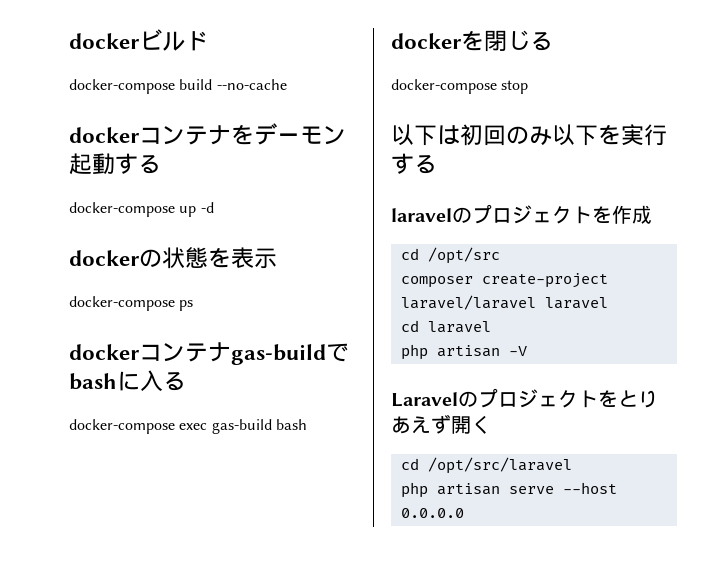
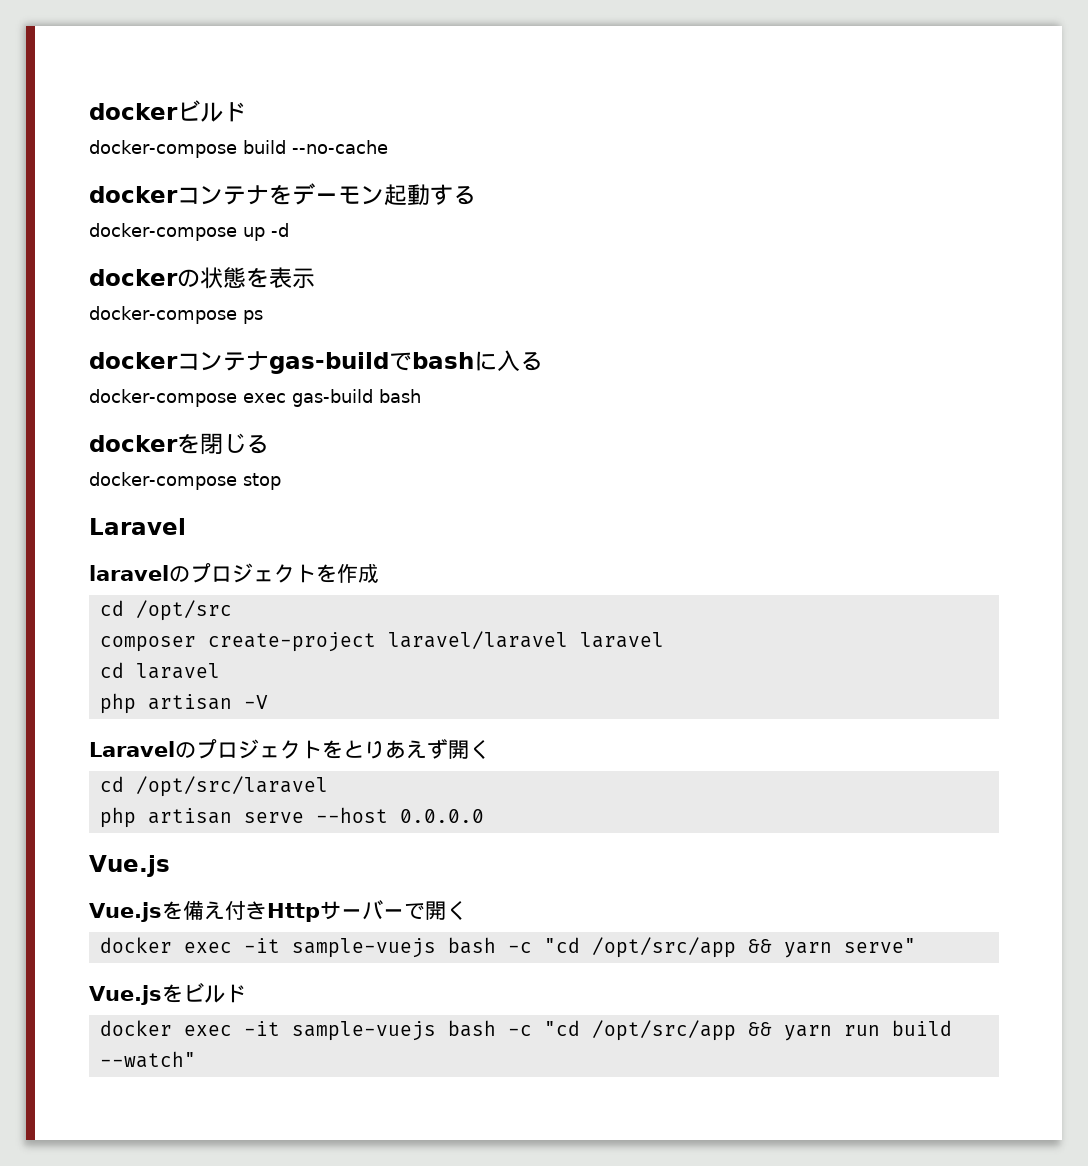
  docker-compose stop
- 以下は初回のみ以下を実行する
+ Laravel
  php artisan serve --host 0.0.0.0
+ Vue.js
+ Vue.jsを備え付きHttpサーバーで開く
+ docker exec -it sample-vuejs bash -c "cd /opt/src/app && yarn serve"
+ Vue.jsをビルド
+ docker exec -it sample-vuejs bash -c "cd /opt/src/app && yarn run build --watch"

